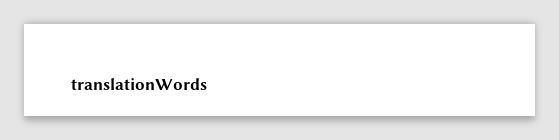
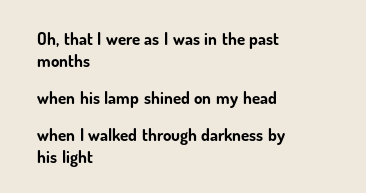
- translationWords
+ Oh, that I were as I was in the past months
+ when his lamp shined on my head
+ when I walked through darkness by his light

